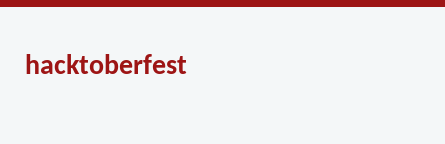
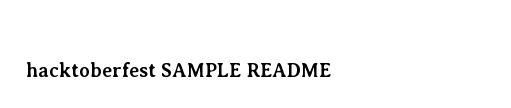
- hacktoberfest
+ hacktoberfest SAMPLE README

